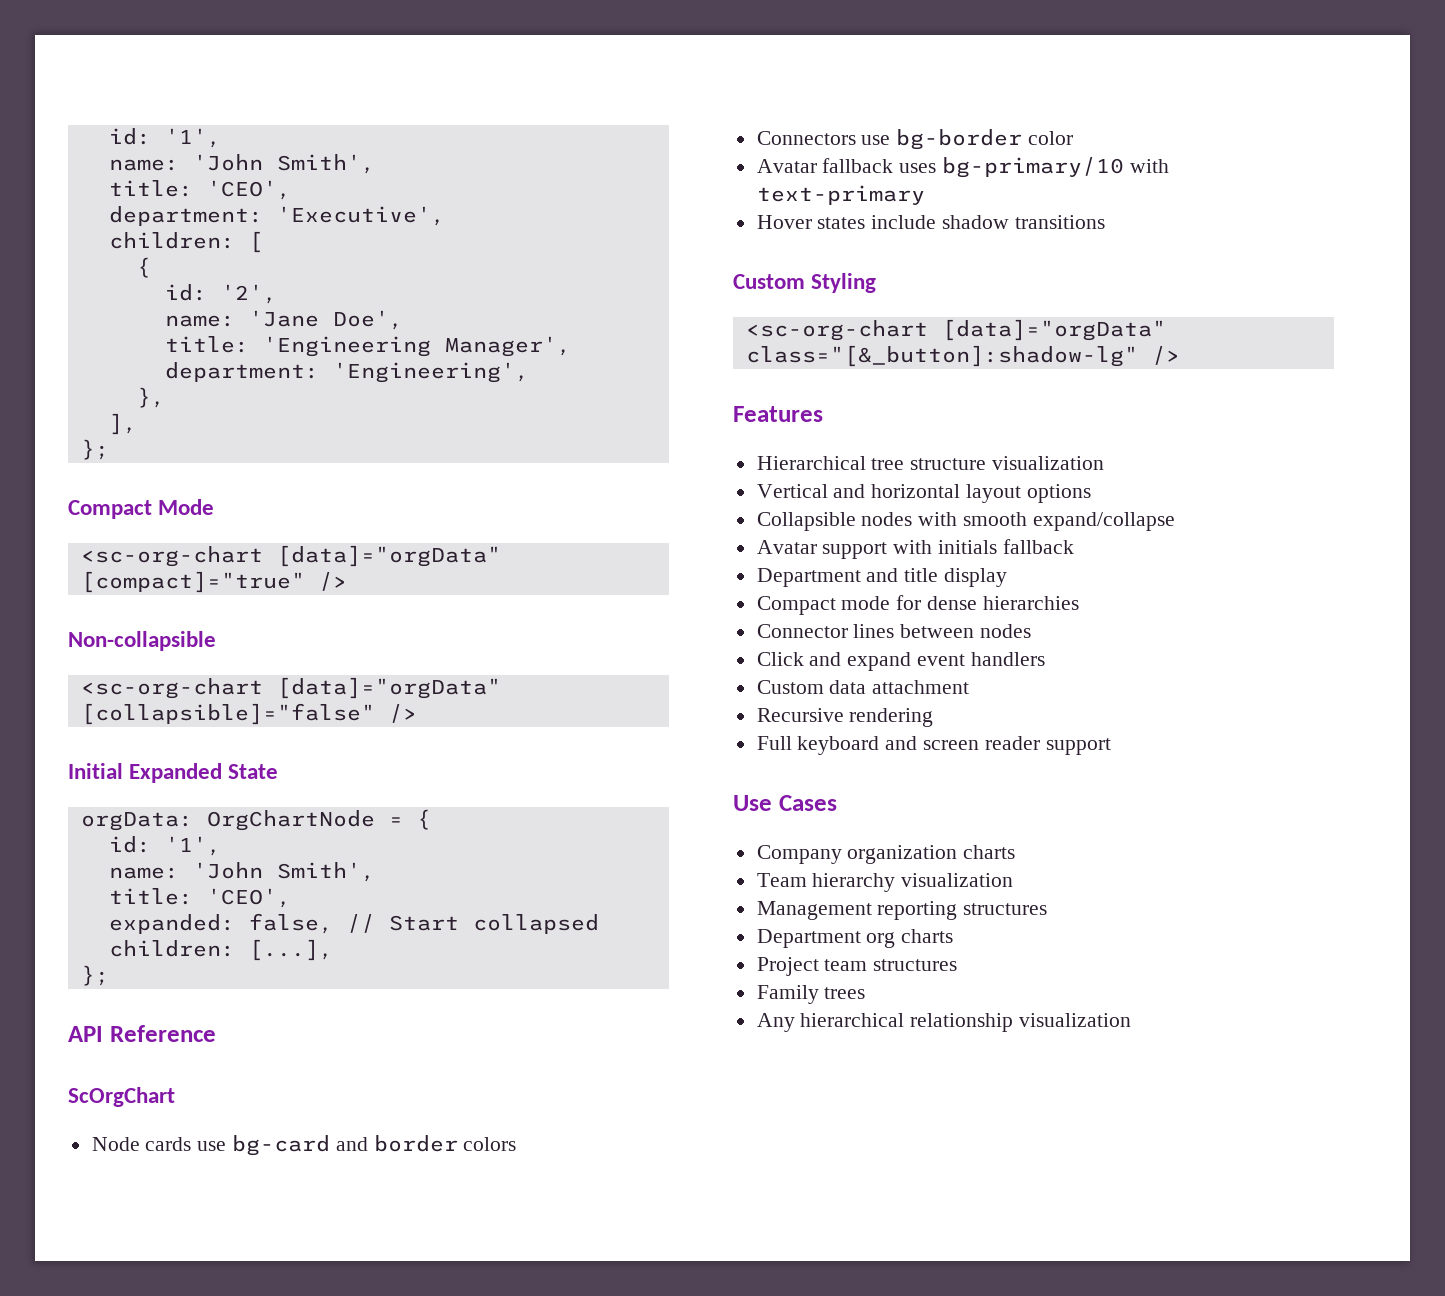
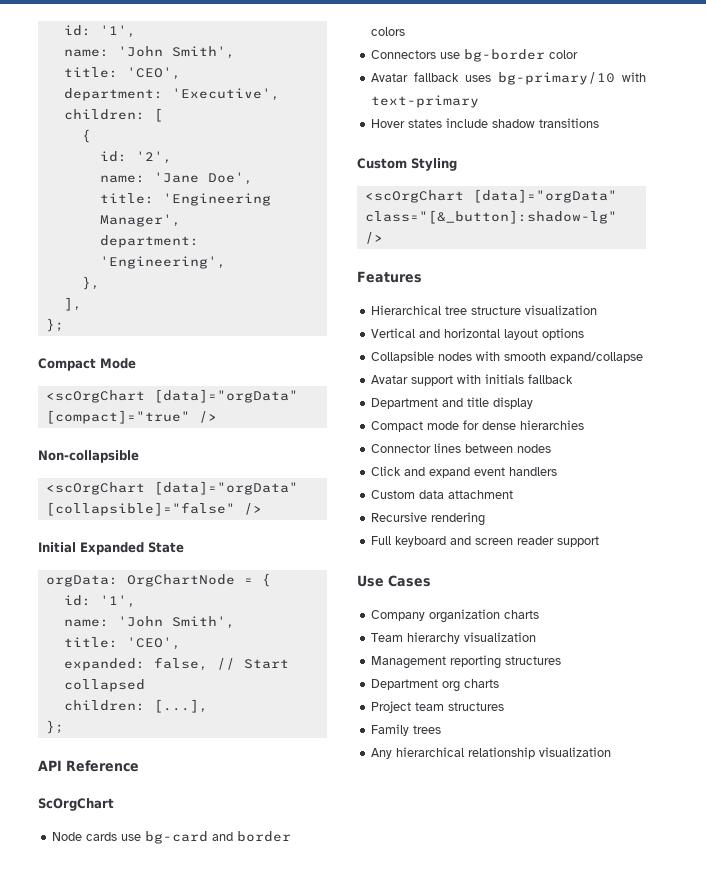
- <sc-org-chart [data]="orgData" [compact]="true" />
+ <scOrgChart [data]="orgData" [compact]="true" />
- <sc-org-chart [data]="orgData" [collapsible]="false" />
+ <scOrgChart [data]="orgData" [collapsible]="false" />
- <sc-org-chart [data]="orgData" class="[&_button]:shadow-lg" />
+ <scOrgChart [data]="orgData" class="[&_button]:shadow-lg" />

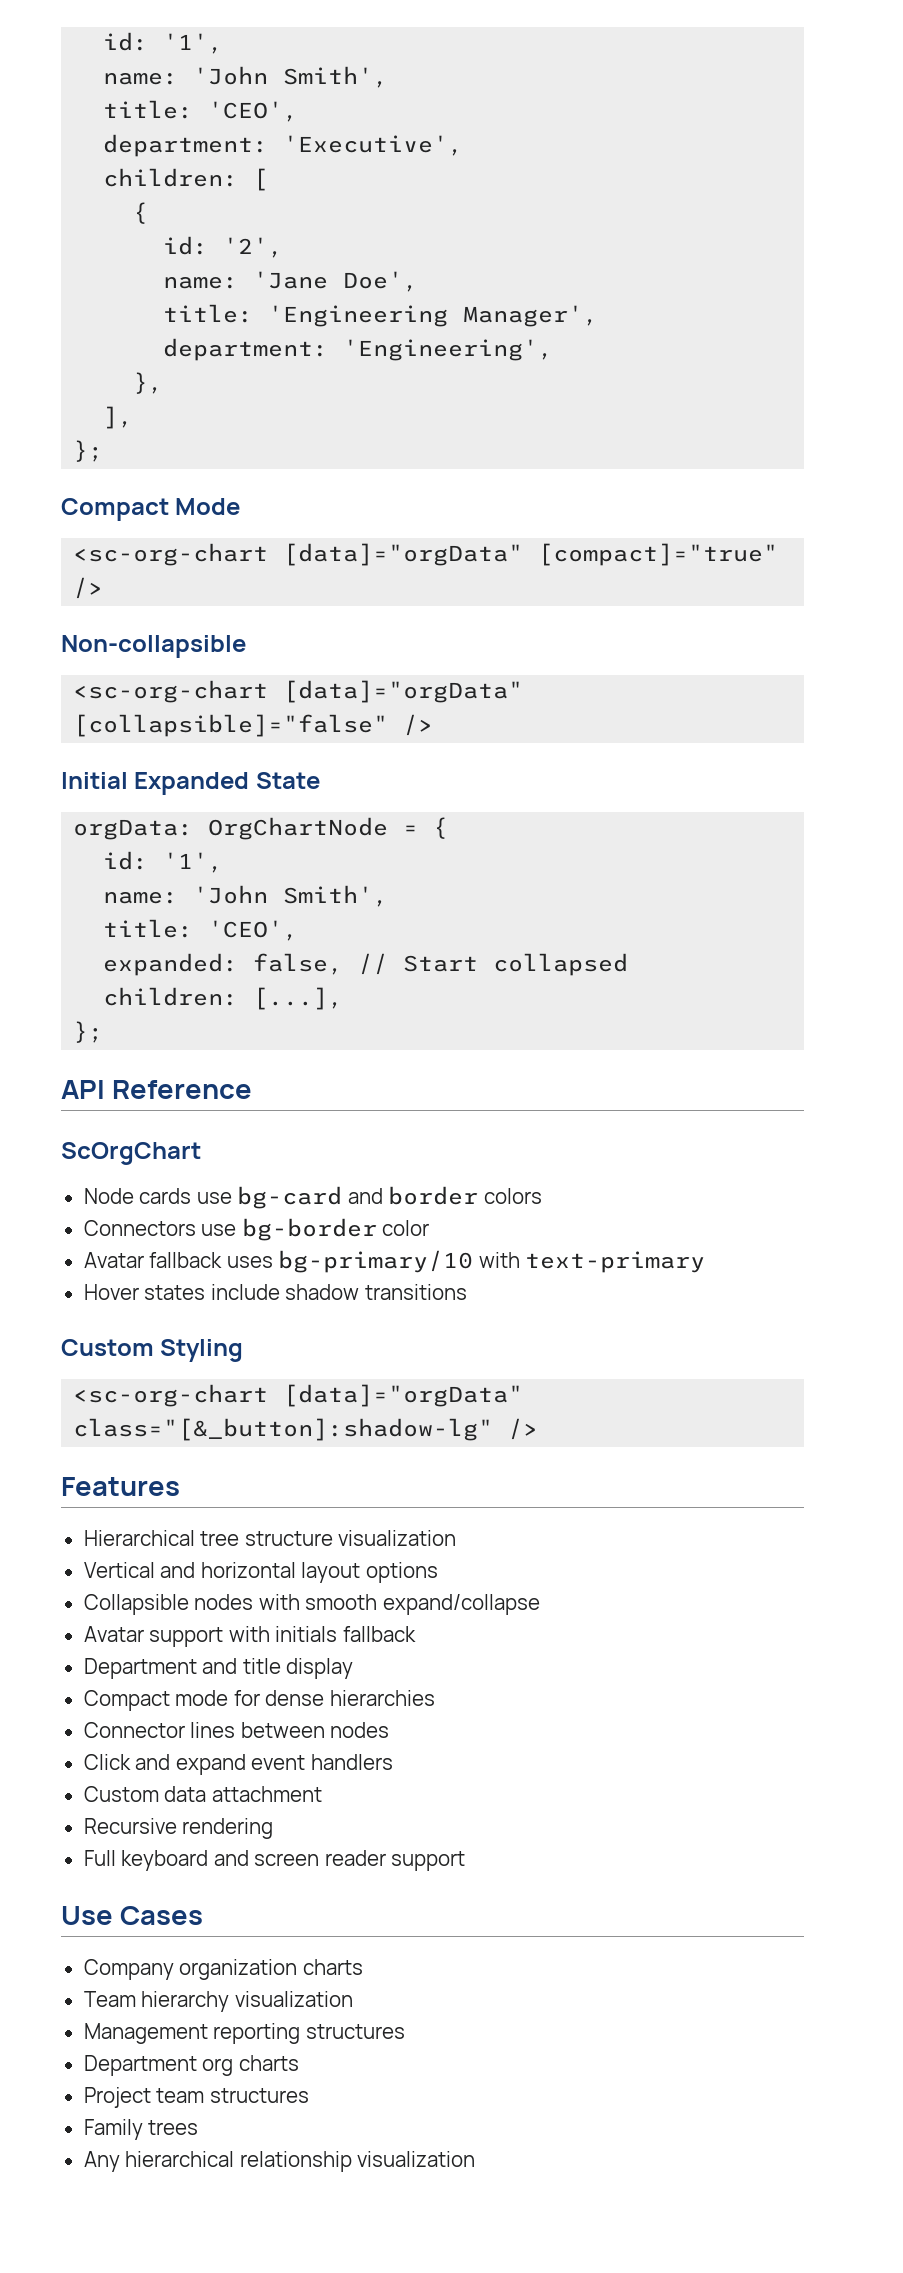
- <scOrgChart [data]="orgData" [compact]="true" />
+ <sc-org-chart [data]="orgData" [compact]="true" />
- <scOrgChart [data]="orgData" [collapsible]="false" />
+ <sc-org-chart [data]="orgData" [collapsible]="false" />
- <scOrgChart [data]="orgData" class="[&_button]:shadow-lg" />
+ <sc-org-chart [data]="orgData" class="[&_button]:shadow-lg" />

